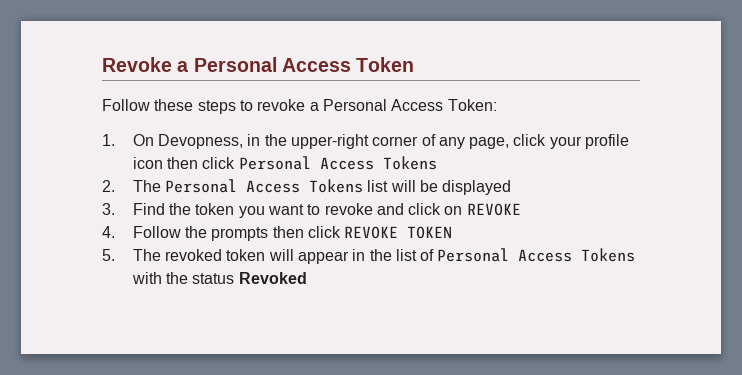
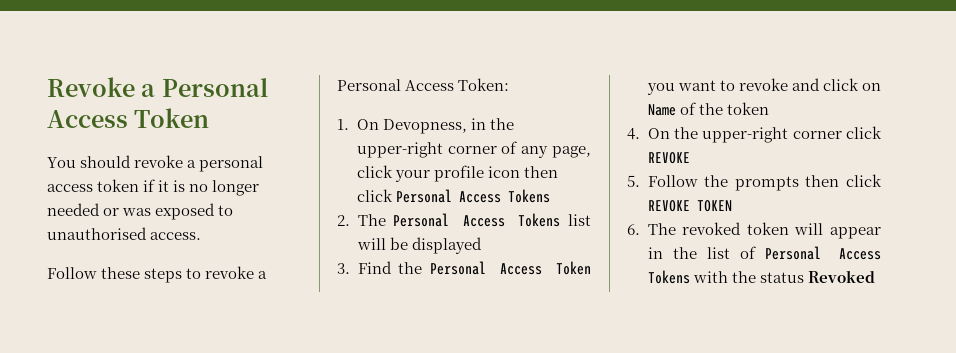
+ You should revoke a personal access token if it is no longer needed or was exposed to unauthorised access.
- 3. Find the token you want to revoke and click on REVOKE
+ 3. Find the Personal Access Token you want to revoke and click on Name of the token
+ 4. On the upper-right corner click REVOKE
- 4. Follow the prompts then click REVOKE TOKEN
+ 5. Follow the prompts then click REVOKE TOKEN
- 5. The revoked token will appear in the list of Personal Access Tokens with the status Revoked
+ 6. The revoked token will appear in the list of Personal Access Tokens with the status Revoked

